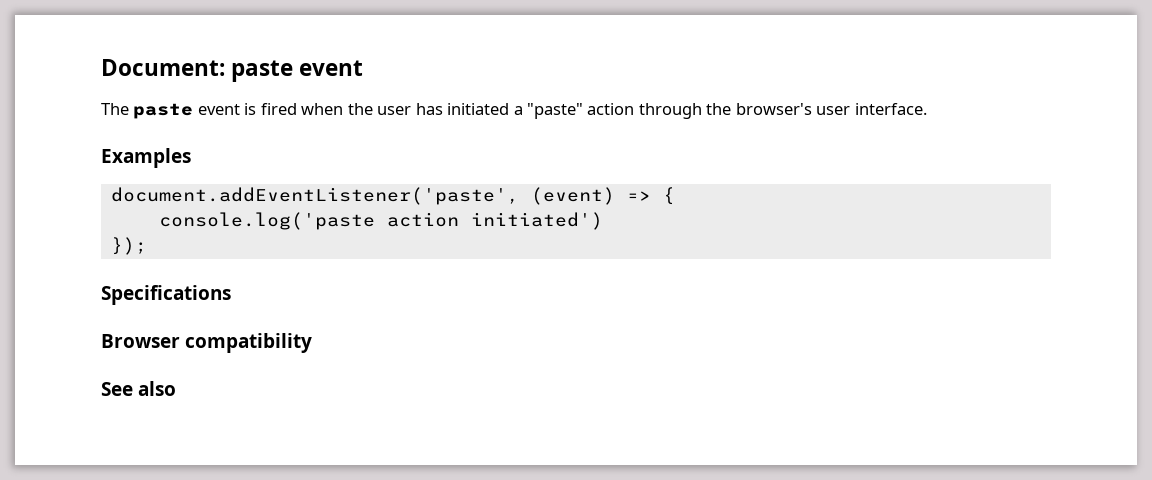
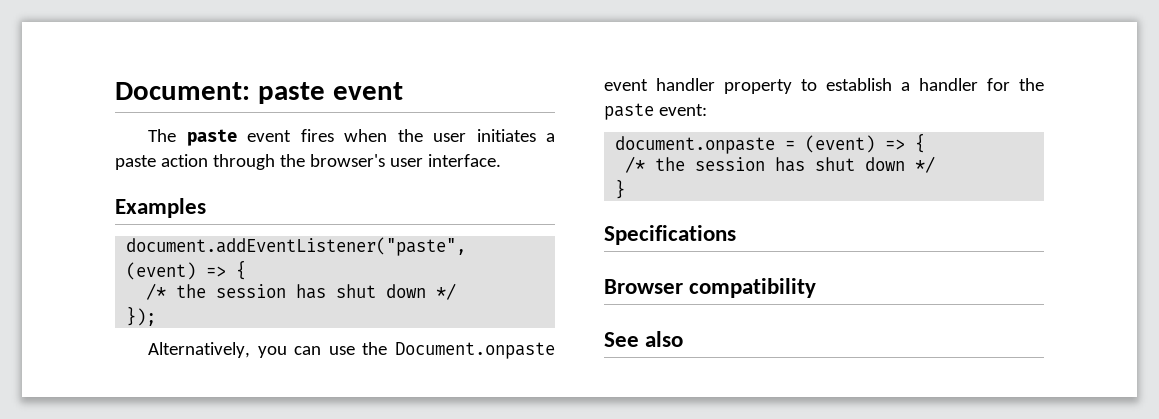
- The paste event is fired when the user has initiated a "paste" action through the browser's user interface.
+ The paste event fires when the user initiates a paste action through the browser's user interface.
- document.addEventListener('paste', (event) => {
- console.log('paste action initiated')
+ document.addEventListener("paste", (event) => {
+ /* the session has shut down */
  });
+ Alternatively, you can use the Document.onpaste event handler property to establish a handler for the paste event:
+ document.onpaste = (event) => {
+ /* the session has shut down */
+ }

